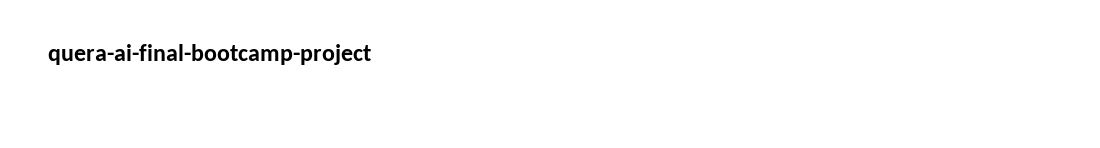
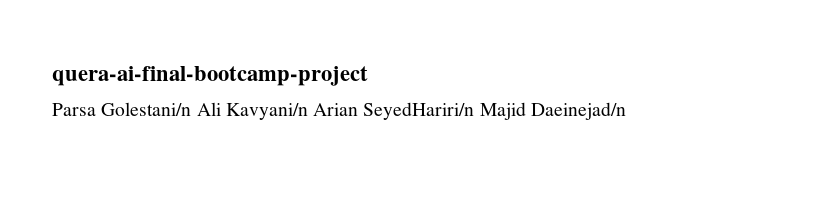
+ Parsa Golestani/n Ali Kavyani/n Arian SeyedHariri/n Majid Daeinejad/n

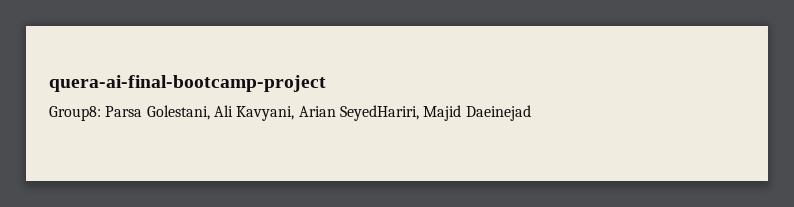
- Parsa Golestani/n Ali Kavyani/n Arian SeyedHariri/n Majid Daeinejad/n
+ Group8: Parsa Golestani, Ali Kavyani, Arian SeyedHariri, Majid Daeinejad

